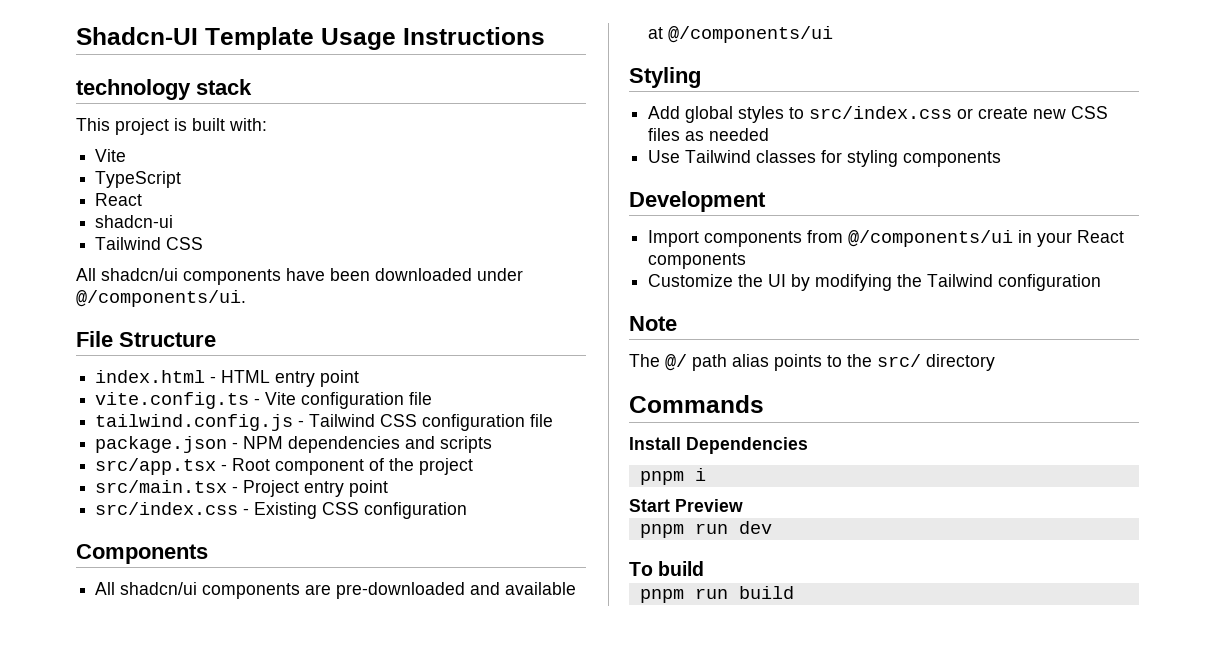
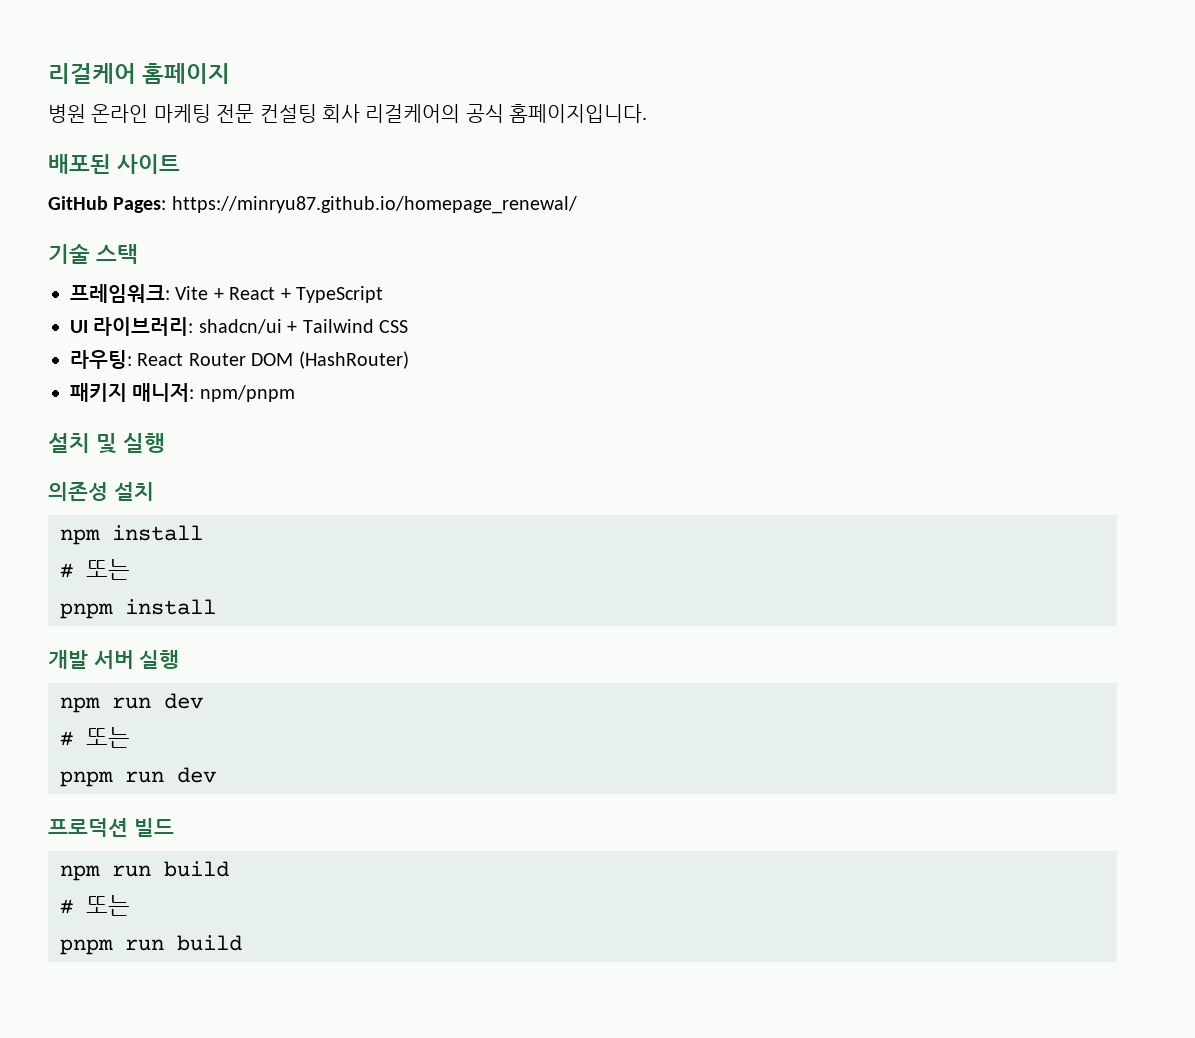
- Shadcn-UI Template Usage Instructions
- technology stack
- This project is built with:
- Vite
- TypeScript
- React
- shadcn-ui
- Tailwind CSS
- All shadcn/ui components have been downloaded under @/components/ui.
- File Structure
- index.html - HTML entry point
- vite.config.ts - Vite configuration file
- tailwind.config.js - Tailwind CSS configuration file
- package.json - NPM dependencies and scripts
- src/app.tsx - Root component of the project
- src/main.tsx - Project entry point
- src/index.css - Existing CSS configuration
- Components
- All shadcn/ui components are pre-downloaded and available at @/components/ui
- Styling
- Add global styles to src/index.css or create new CSS files as needed
- Use Tailwind classes for styling components
- Development
- Import components from @/components/ui in your React components
- Customize the UI by modifying the Tailwind configuration
- Note
- The @/ path alias points to the src/ directory
- Commands
- Install Dependencies
- pnpm i
- Start Preview
+ 리걸케어 홈페이지
+ 병원 온라인 마케팅 전문 컨설팅 회사 리걸케어의 공식 홈페이지입니다.
+ 배포된 사이트
+ GitHub Pages: https://minryu87.github.io/homepage_renewal/
+ 기술 스택
+ 프레임워크: Vite + React + TypeScript
+ UI 라이브러리: shadcn/ui + Tailwind CSS
+ 라우팅: React Router DOM (HashRouter)
+ 패키지 매니저: npm/pnpm
+ 설치 및 실행
+ 의존성 설치
+ npm install
+ # 또는
+ pnpm install
+ 개발 서버 실행
+ npm run dev
+ # 또는
- To build
+ 프로덕션 빌드
+ npm run build
+ # 또는

